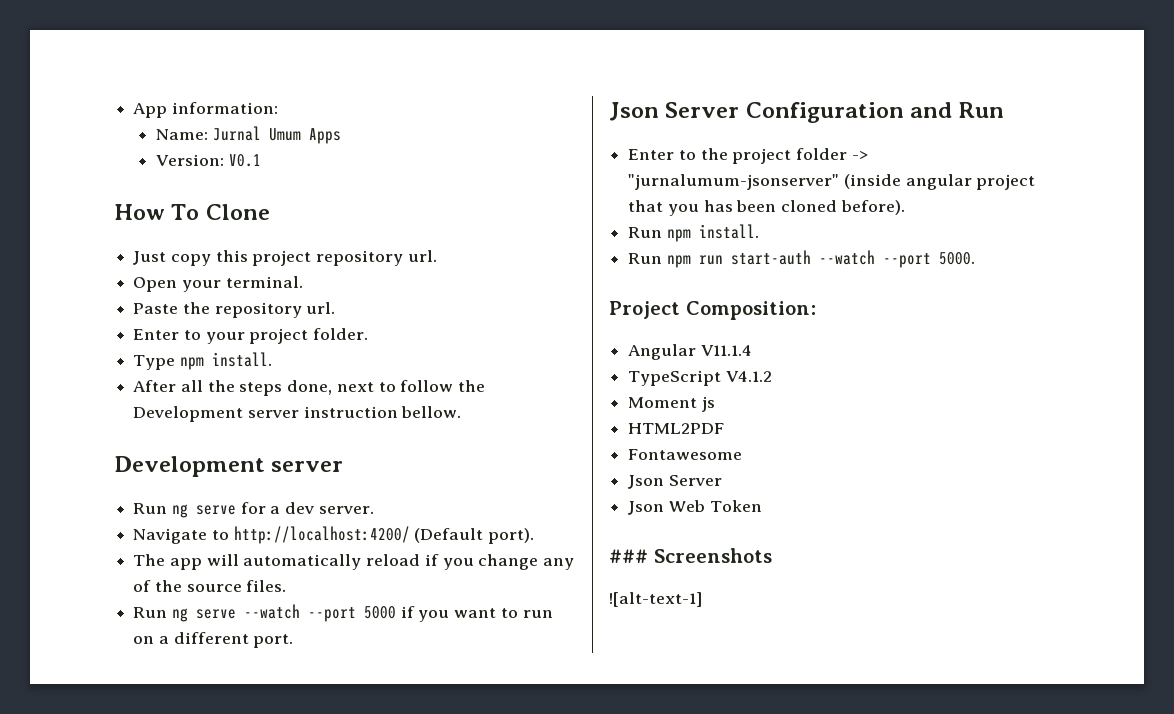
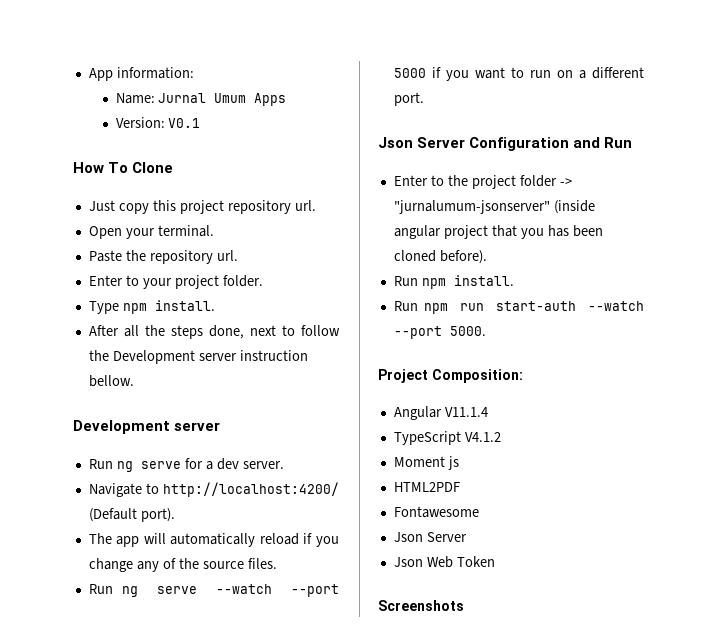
- ### Screenshots
+ Screenshots
- ![alt-text-1]

